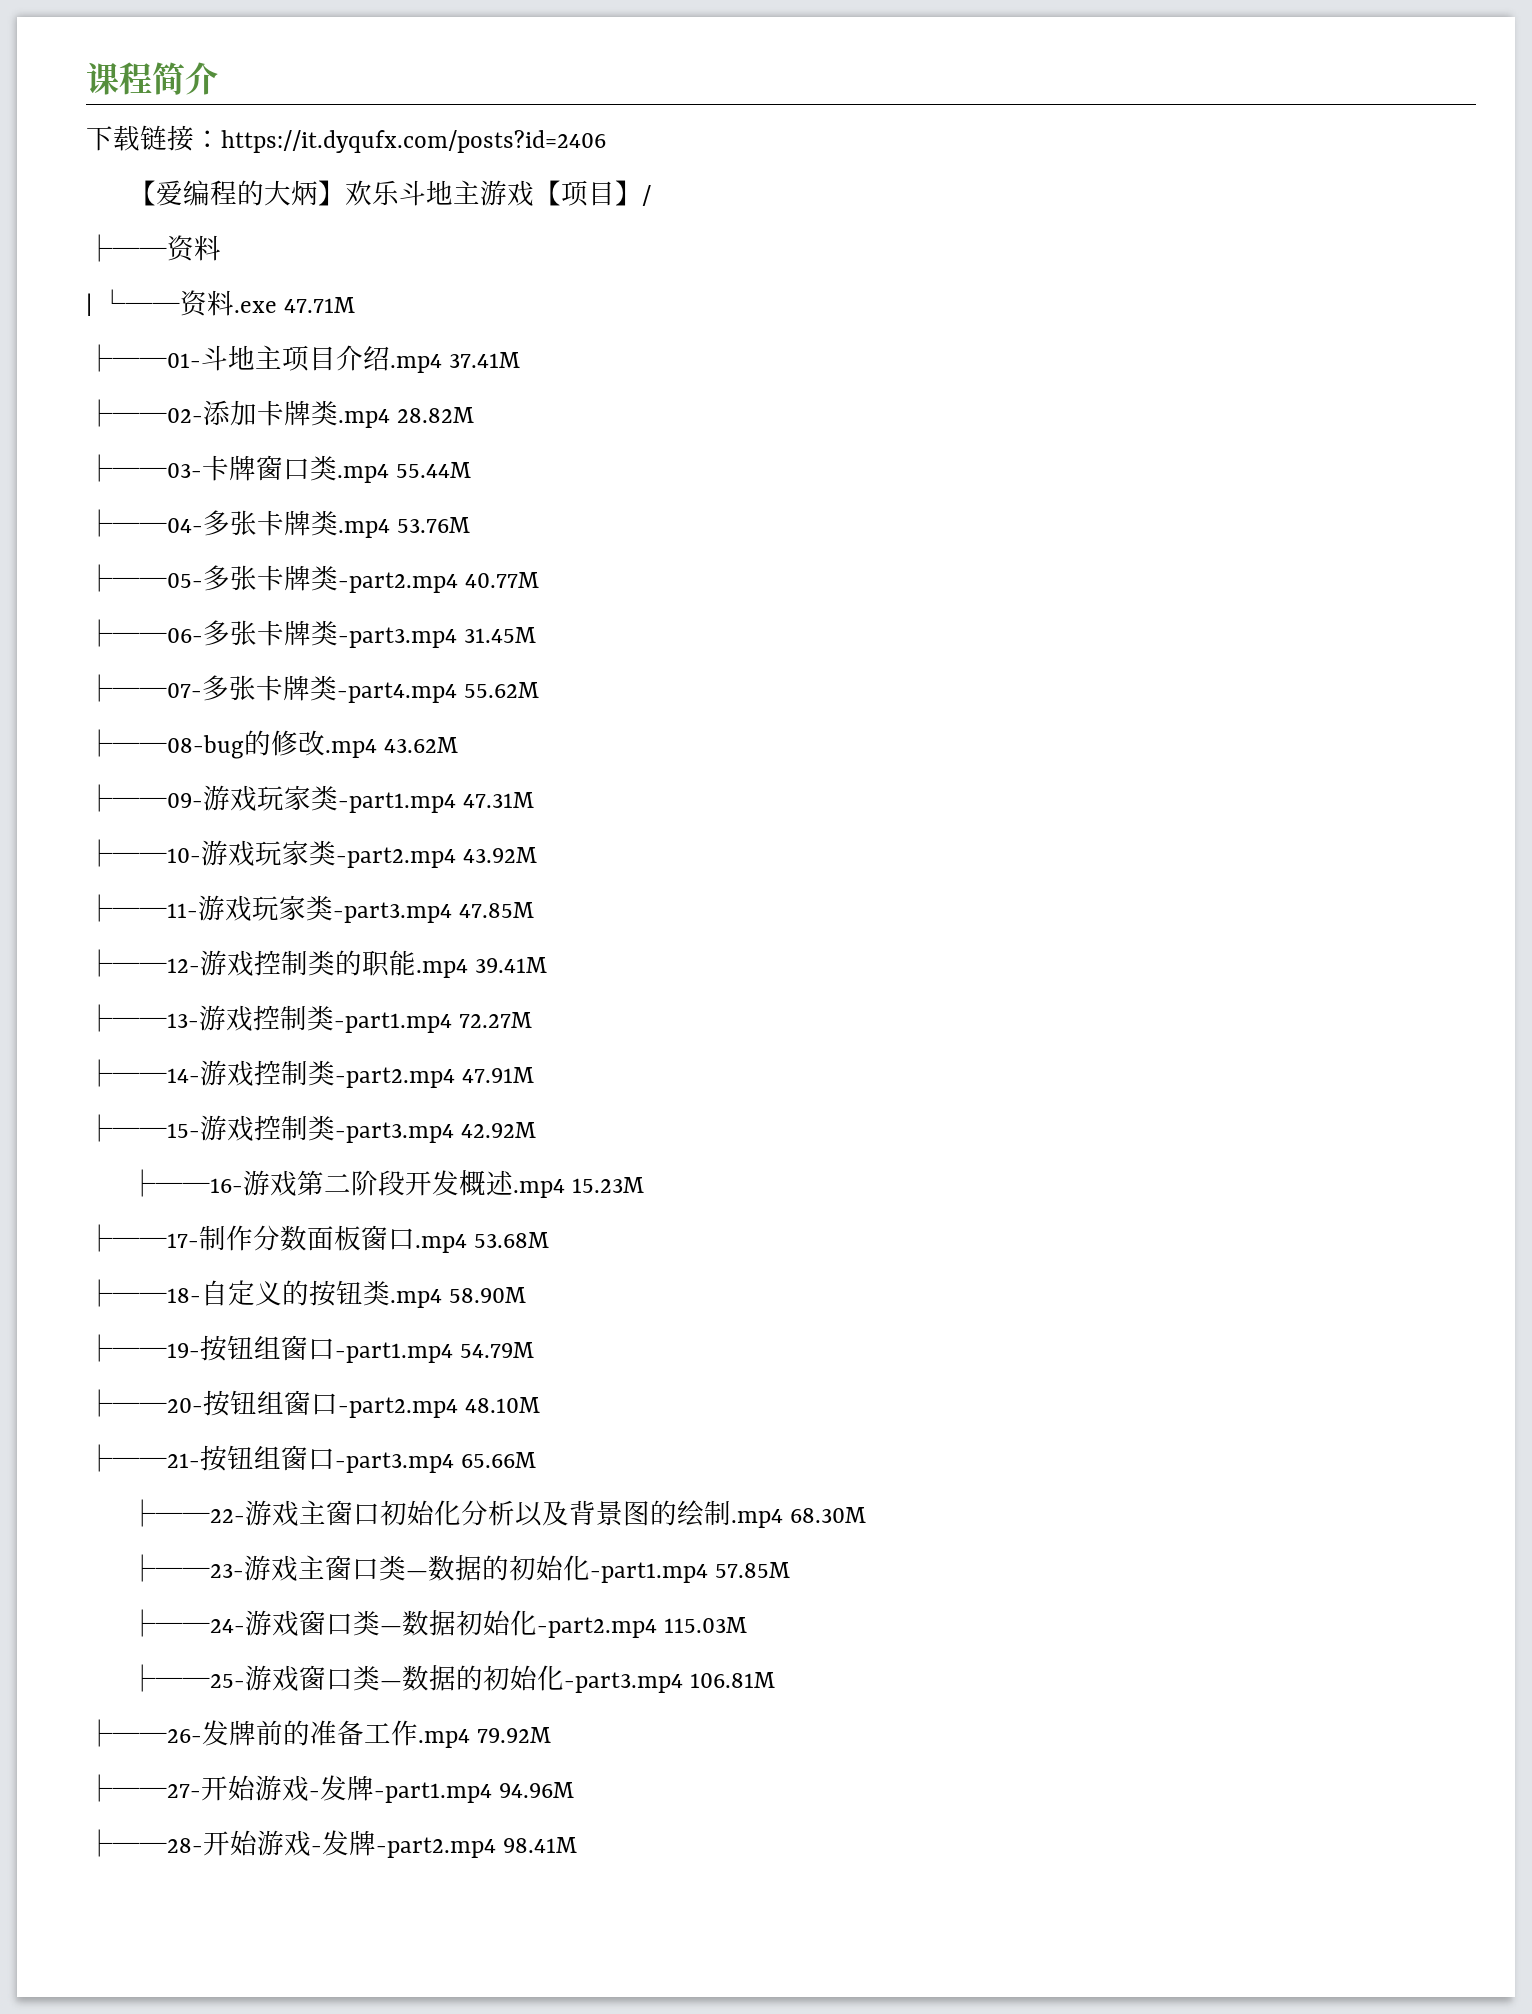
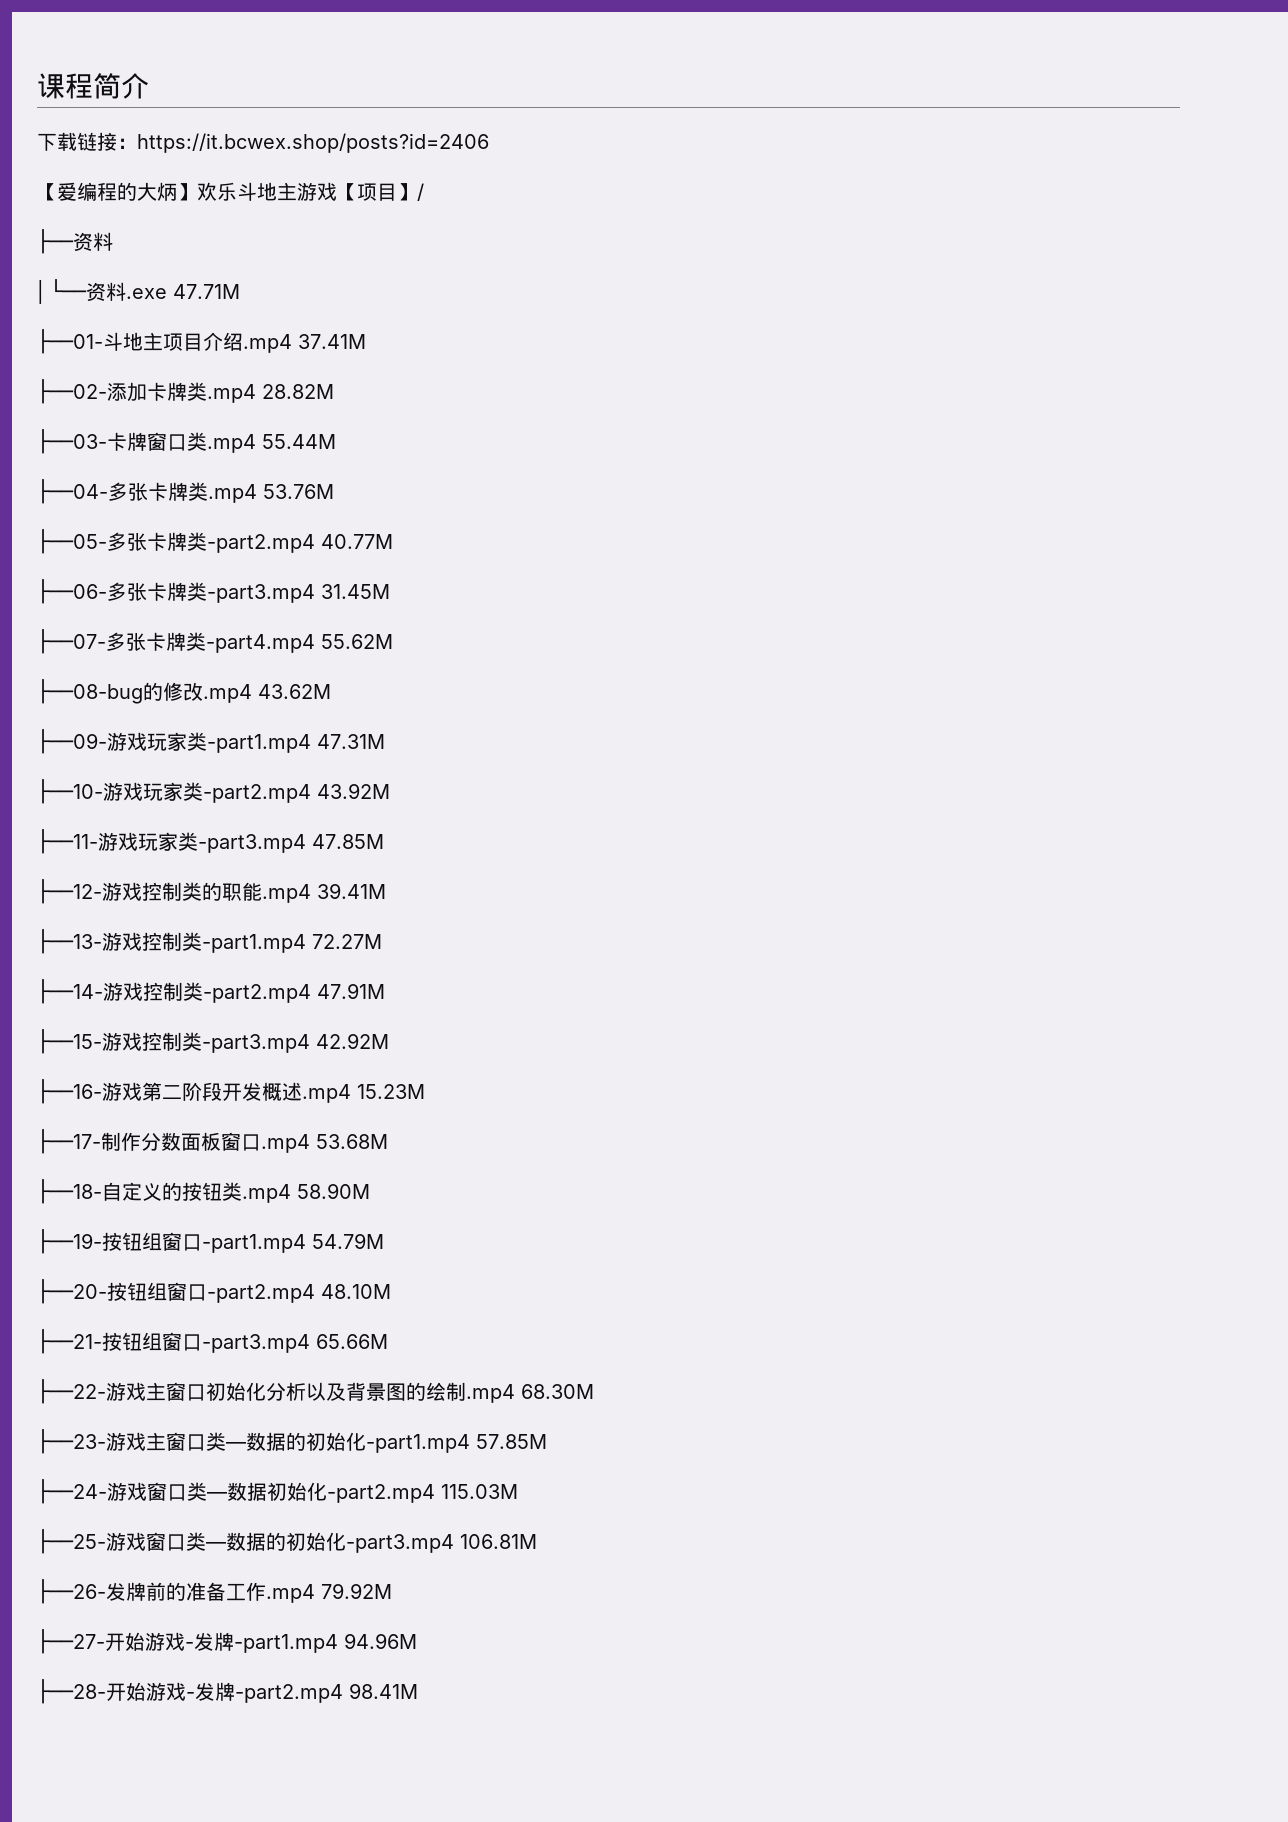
- 下载链接：https://it.dyqufx.com/posts?id=2406
+ 下载链接：https://it.bcwex.shop/posts?id=2406

